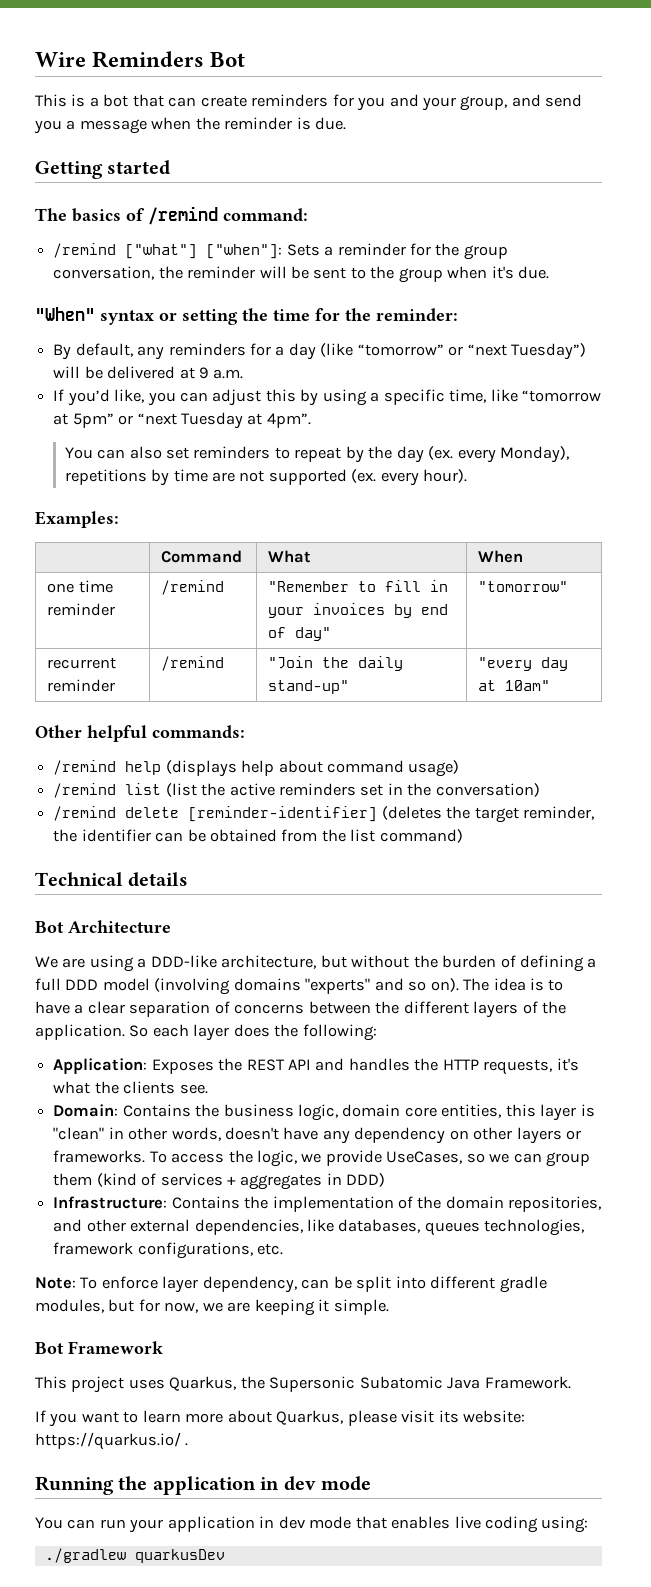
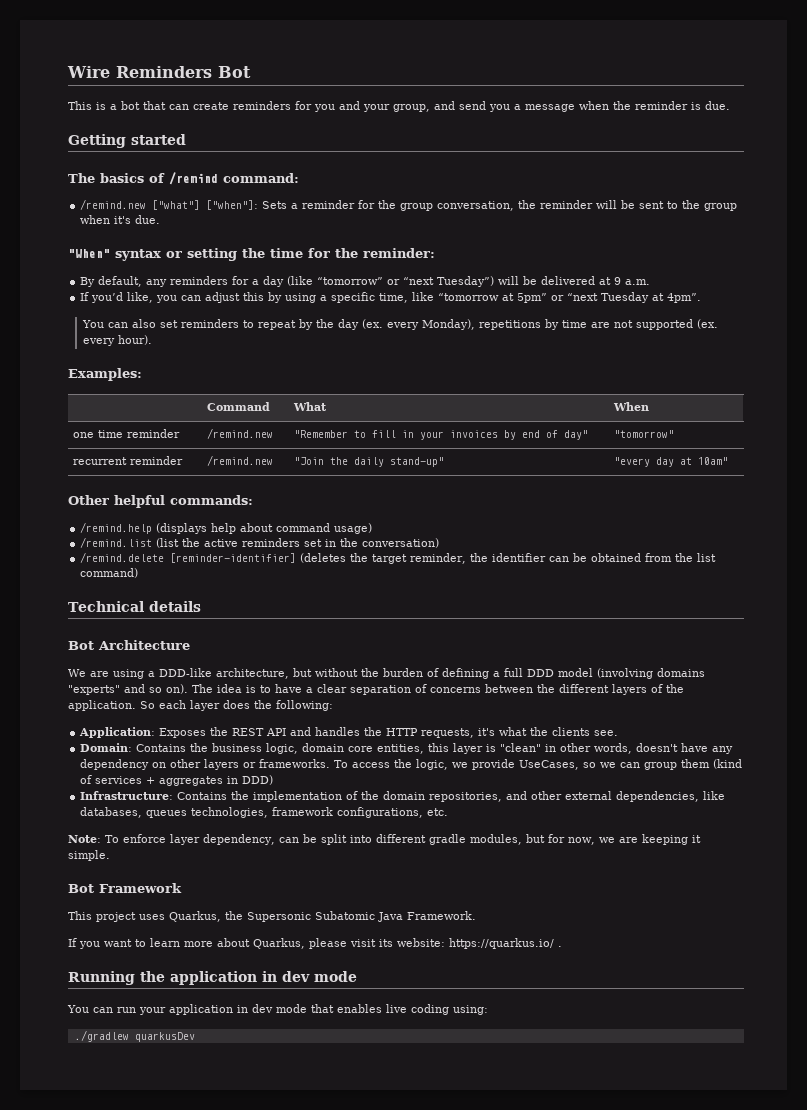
- /remind ["what"] ["when"]: Sets a reminder for the group conversation, the reminder will be sent to the group when it's due.
+ /remind.new ["what"] ["when"]: Sets a reminder for the group conversation, the reminder will be sent to the group when it's due.
- one time reminder | /remind | "Remember to fill in your invoices by end of day" | "tomorrow"
+ one time reminder | /remind.new | "Remember to fill in your invoices by end of day" | "tomorrow"
- recurrent reminder | /remind | "Join the daily stand-up" | "every day at 10am"
+ recurrent reminder | /remind.new | "Join the daily stand-up" | "every day at 10am"
- /remind help (displays help about command usage)
+ /remind.help (displays help about command usage)
- /remind list (list the active reminders set in the conversation)
+ /remind.list (list the active reminders set in the conversation)
- /remind delete [reminder-identifier] (deletes the target reminder, the identifier can be obtained from the list command)
+ /remind.delete [reminder-identifier] (deletes the target reminder, the identifier can be obtained from the list command)

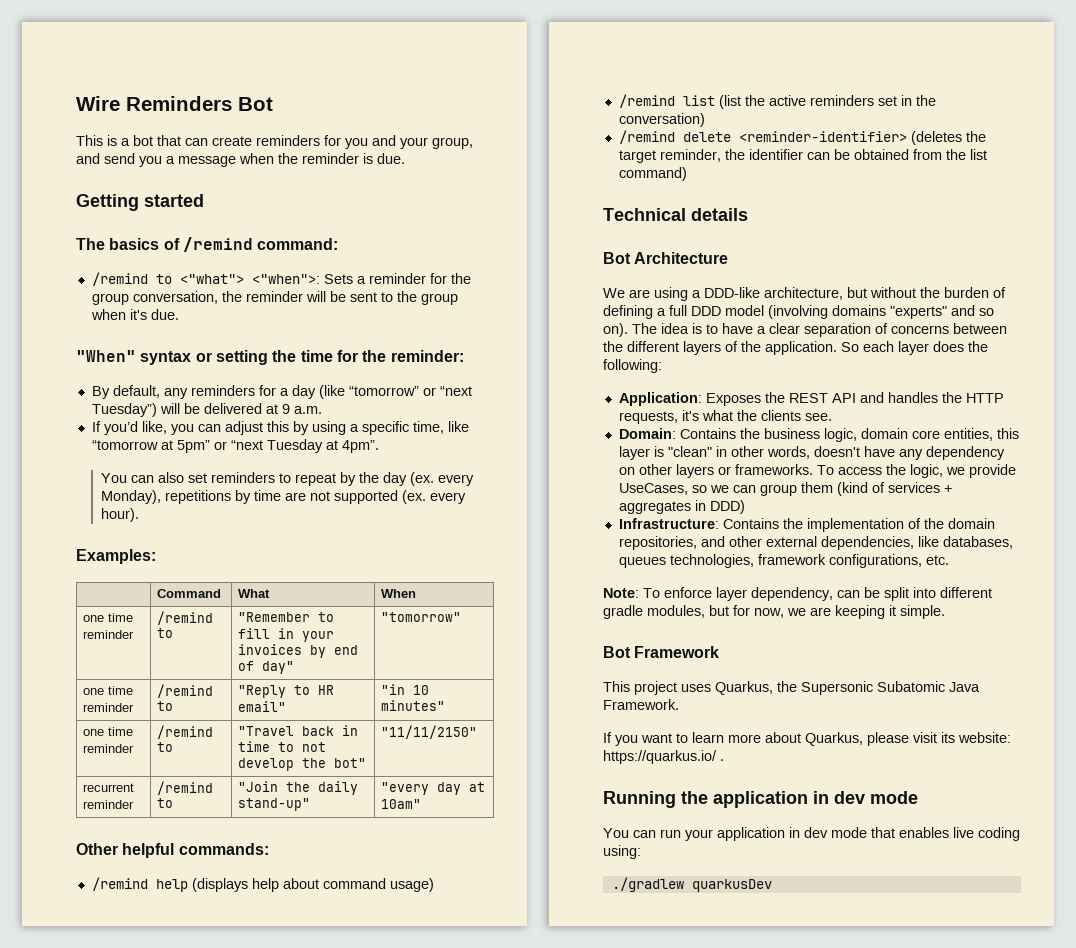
- /remind.new ["what"] ["when"]: Sets a reminder for the group conversation, the reminder will be sent to the group when it's due.
+ /remind to <"what"> <"when">: Sets a reminder for the group conversation, the reminder will be sent to the group when it's due.
- one time reminder | /remind.new | "Remember to fill in your invoices by end of day" | "tomorrow"
+ one time reminder | /remind to | "Remember to fill in your invoices by end of day" | "tomorrow"
+ one time reminder | /remind to | "Reply to HR email" | "in 10 minutes"
+ one time reminder | /remind to | "Travel back in time to not develop the bot" | "11/11/2150"
- recurrent reminder | /remind.new | "Join the daily stand-up" | "every day at 10am"
+ recurrent reminder | /remind to | "Join the daily stand-up" | "every day at 10am"
- /remind.help (displays help about command usage)
+ /remind help (displays help about command usage)
- /remind.list (list the active reminders set in the conversation)
+ /remind list (list the active reminders set in the conversation)
- /remind.delete [reminder-identifier] (deletes the target reminder, the identifier can be obtained from the list command)
+ /remind delete <reminder-identifier> (deletes the target reminder, the identifier can be obtained from the list command)

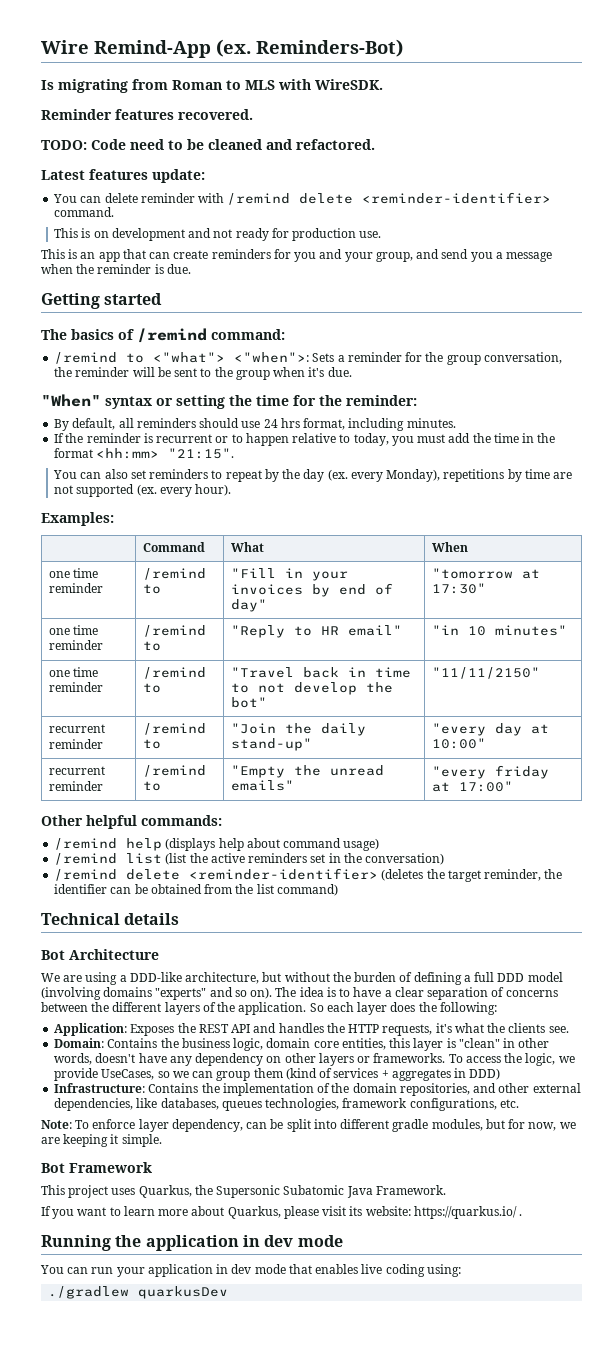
- Wire Reminders Bot
- This is a bot that can create reminders for you and your group, and send you a message when the reminder is due.
+ Wire Remind-App (ex. Reminders-Bot)
+ Is migrating from Roman to MLS with WireSDK.
+ Reminder features recovered.
+ TODO: Code need to be cleaned and refactored.
+ Latest features update:
+ You can delete reminder with /remind delete <reminder-identifier> command.
+ This is on development and not ready for production use.
+ This is an app that can create reminders for you and your group, and send you a message when the reminder is due.
- By default, any reminders for a day (like “tomorrow” or “next Tuesday”) will be delivered at 9 a.m.
- If you’d like, you can adjust this by using a specific time, like “tomorrow at 5pm” or “next Tuesday at 4pm”.
+ By default, all reminders should use 24 hrs format, including minutes.
+ If the reminder is recurrent or to happen relative to today, you must add the time in the format <hh:mm> "21:15".
- one time reminder | /remind to | "Remember to fill in your invoices by end of day" | "tomorrow"
+ one time reminder | /remind to | "Fill in your invoices by end of day" | "tomorrow at 17:30"
- recurrent reminder | /remind to | "Join the daily stand-up" | "every day at 10am"
+ recurrent reminder | /remind to | "Join the daily stand-up" | "every day at 10:00"
+ recurrent reminder | /remind to | "Empty the unread emails" | "every friday at 17:00"

